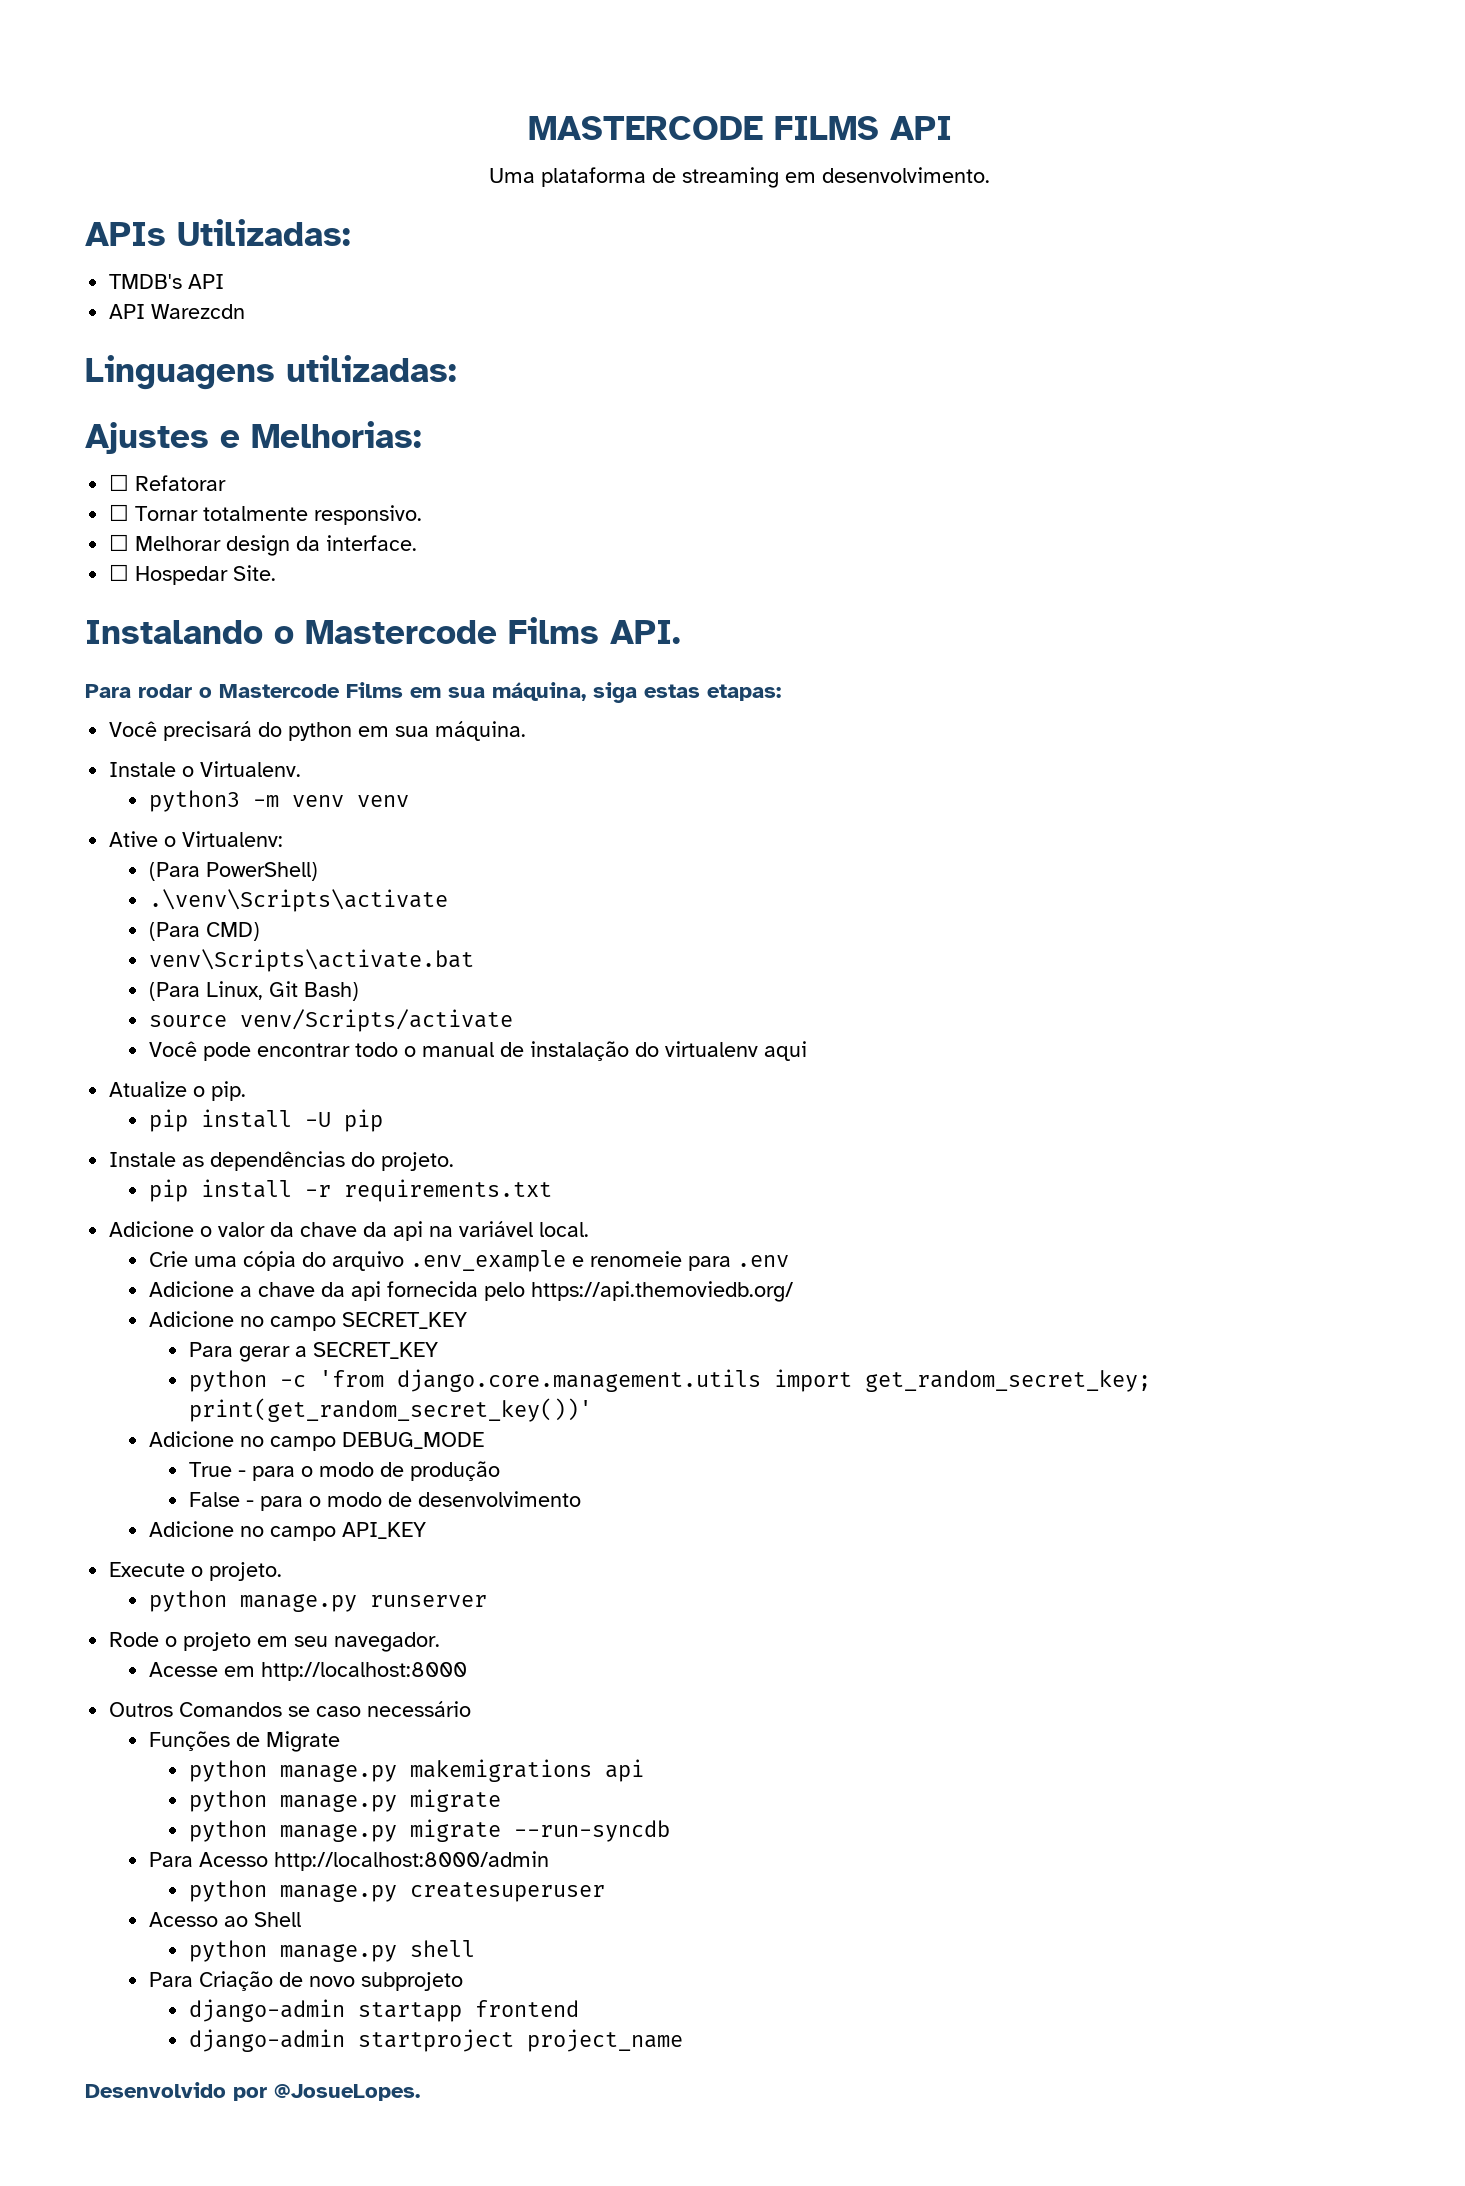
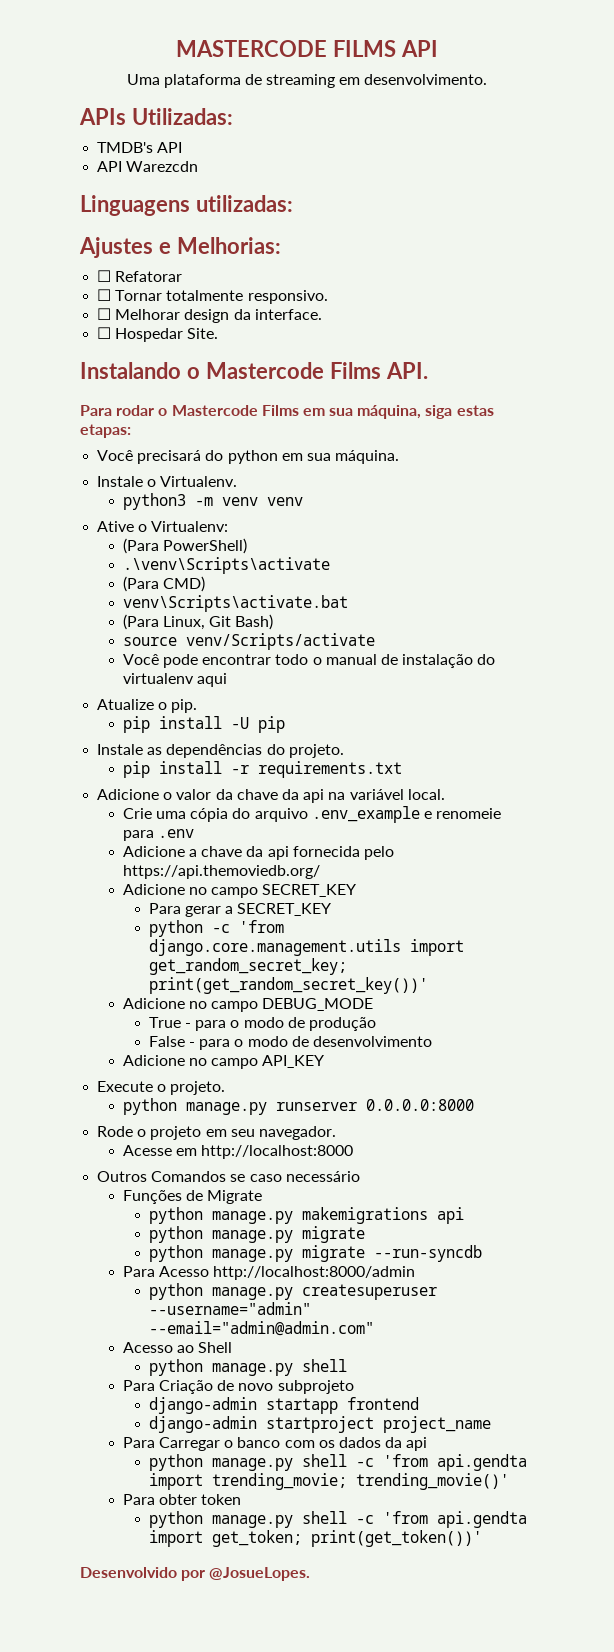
- python manage.py runserver
+ python manage.py runserver 0.0.0.0:8000
- python manage.py createsuperuser
+ python manage.py createsuperuser --username="admin" --email="admin@admin.com"
+ Para Carregar o banco com os dados da api
+ python manage.py shell -c 'from api.gendta import trending_movie; trending_movie()'
+ Para obter token
+ python manage.py shell -c 'from api.gendta import get_token; print(get_token())'

